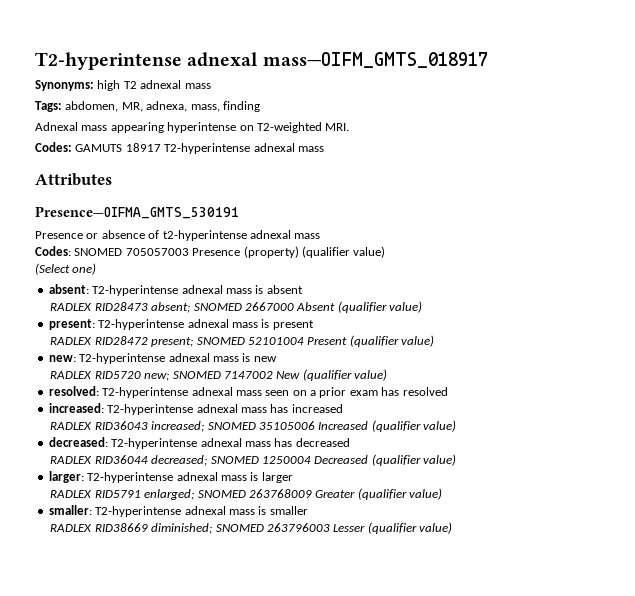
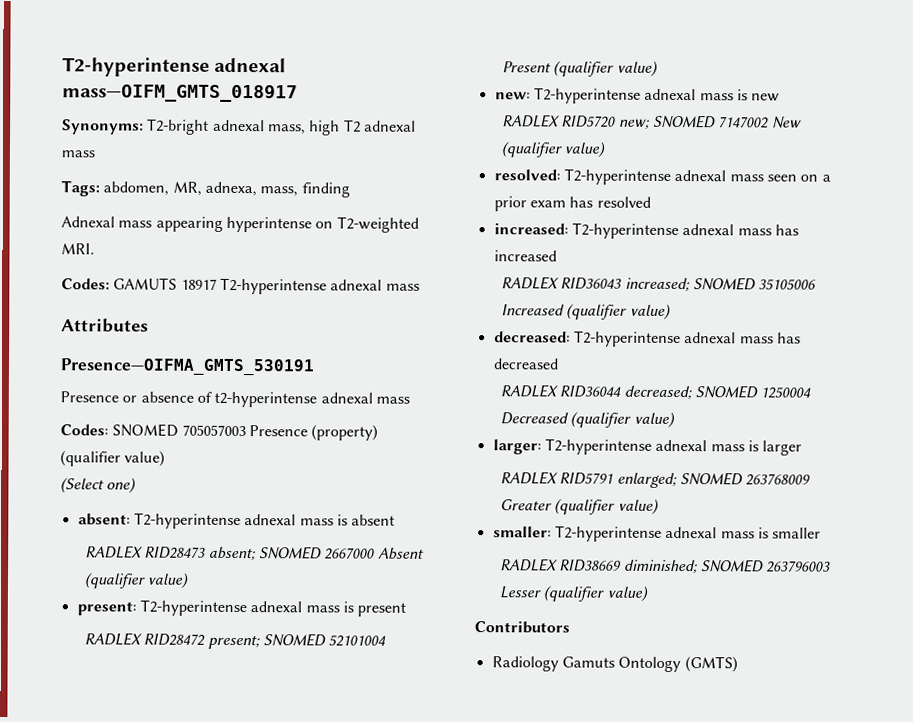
- Synonyms: high T2 adnexal mass
+ Synonyms: T2-bright adnexal mass, high T2 adnexal mass
+ Contributors
+ Radiology Gamuts Ontology (GMTS)

